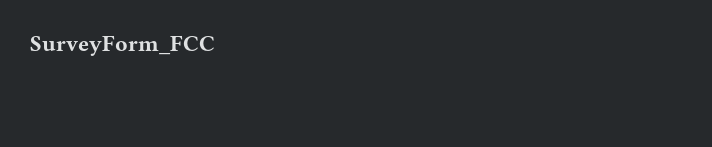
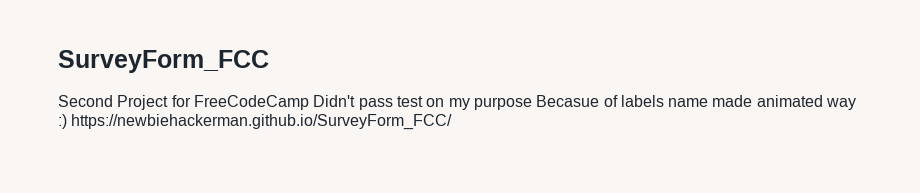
+ Second Project for FreeCodeCamp Didn't pass test on my purpose Becasue of labels name made animated way :) https://newbiehackerman.github.io/SurveyForm_FCC/

